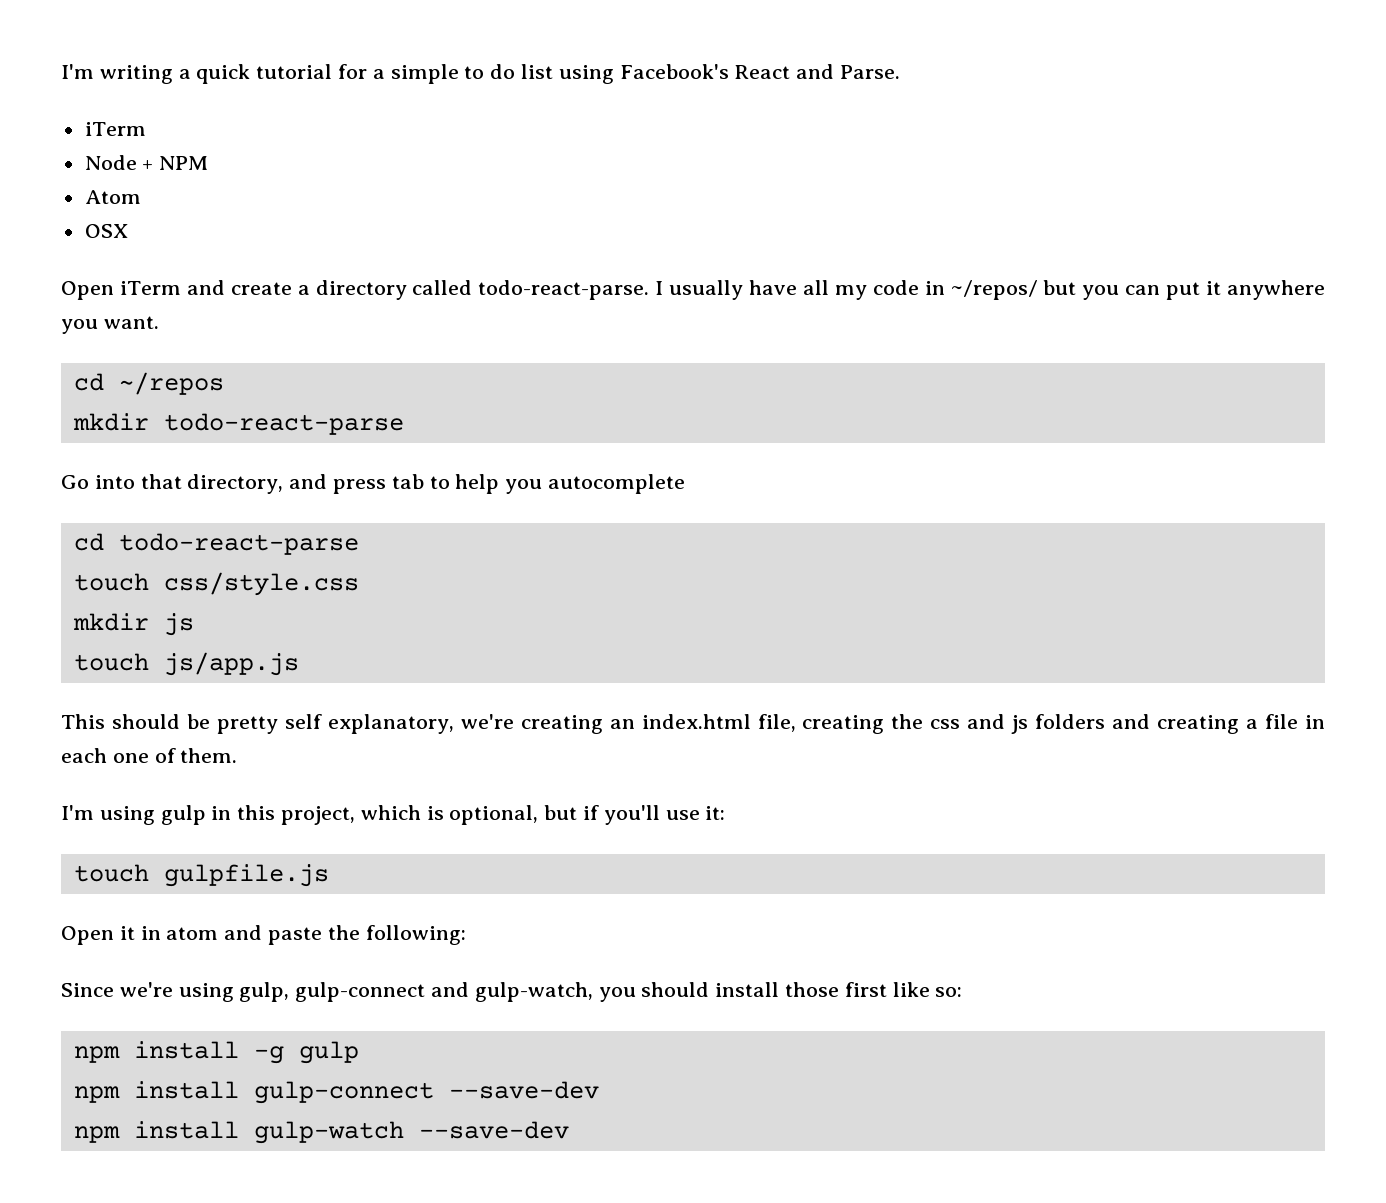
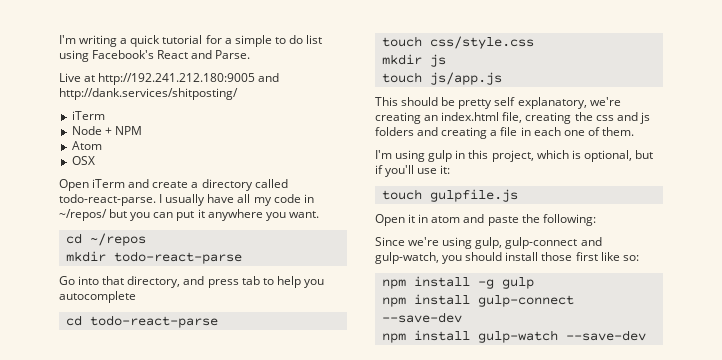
+ Live at http://192.241.212.180:9005 and http://dank.services/shitposting/

